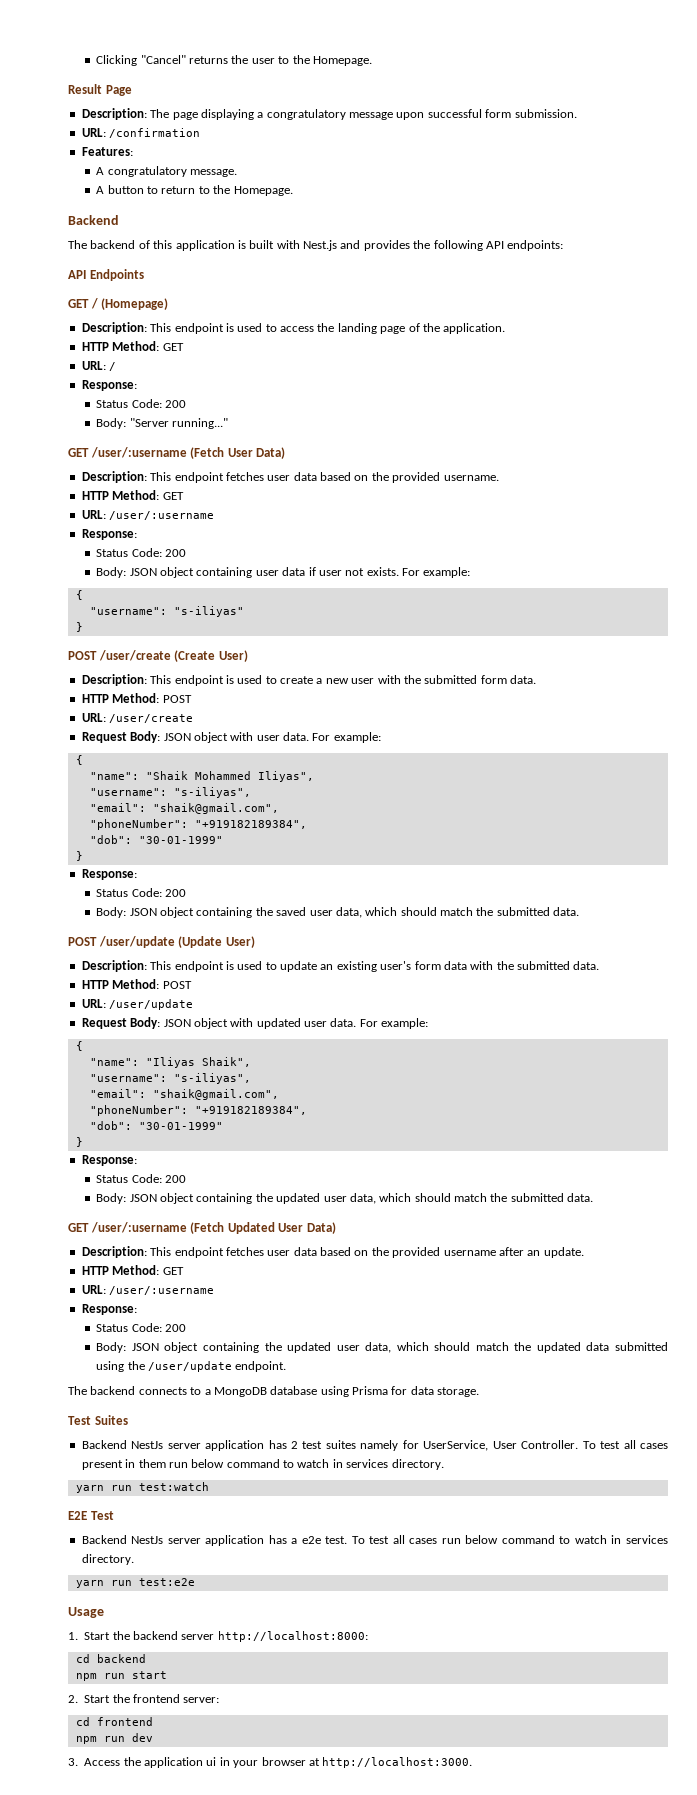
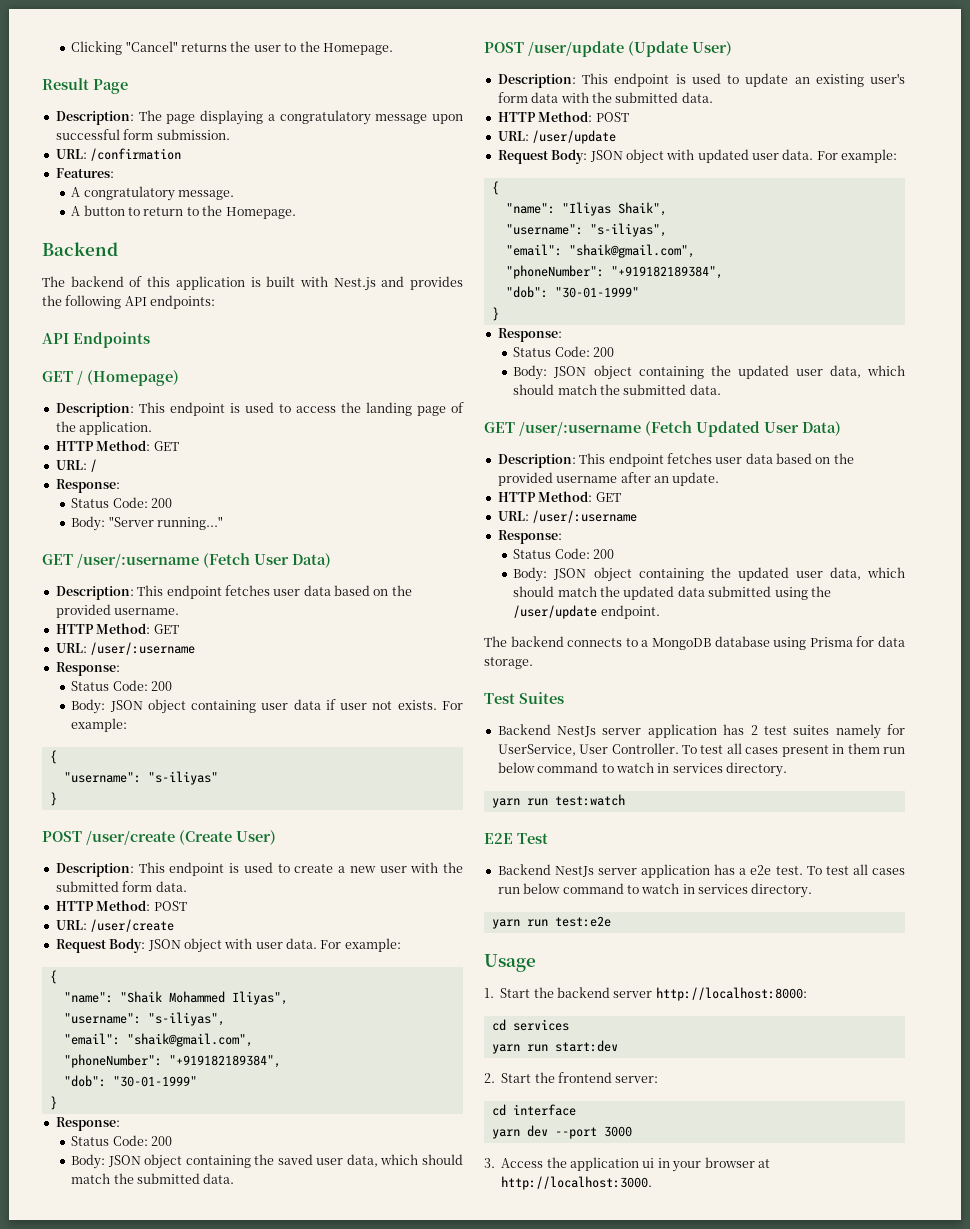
- cd backend
- npm run start
+ cd services
+ yarn run start:dev
- cd frontend
- npm run dev
+ cd interface
+ yarn dev --port 3000

